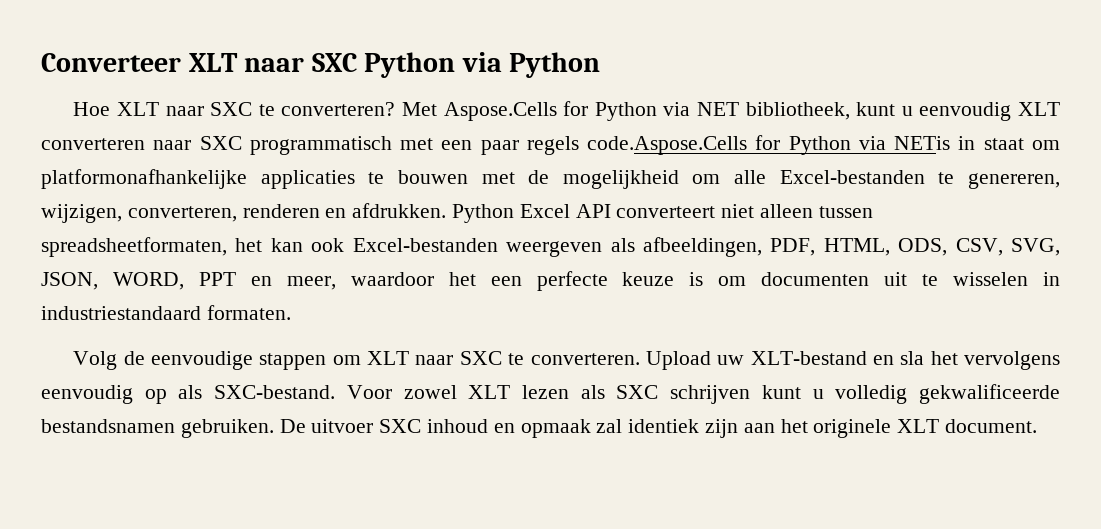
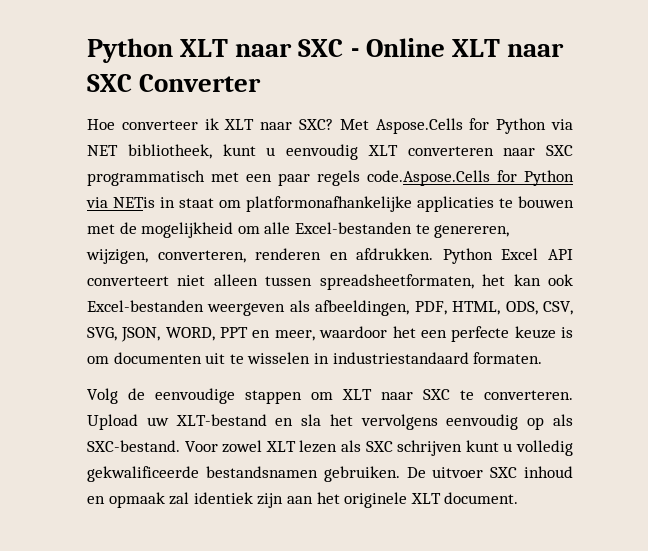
- Converteer XLT naar SXC Python via Python
- Hoe XLT naar SXC te converteren?
+ Python XLT naar SXC - Online XLT naar SXC Converter
+ Hoe converteer ik XLT naar SXC?

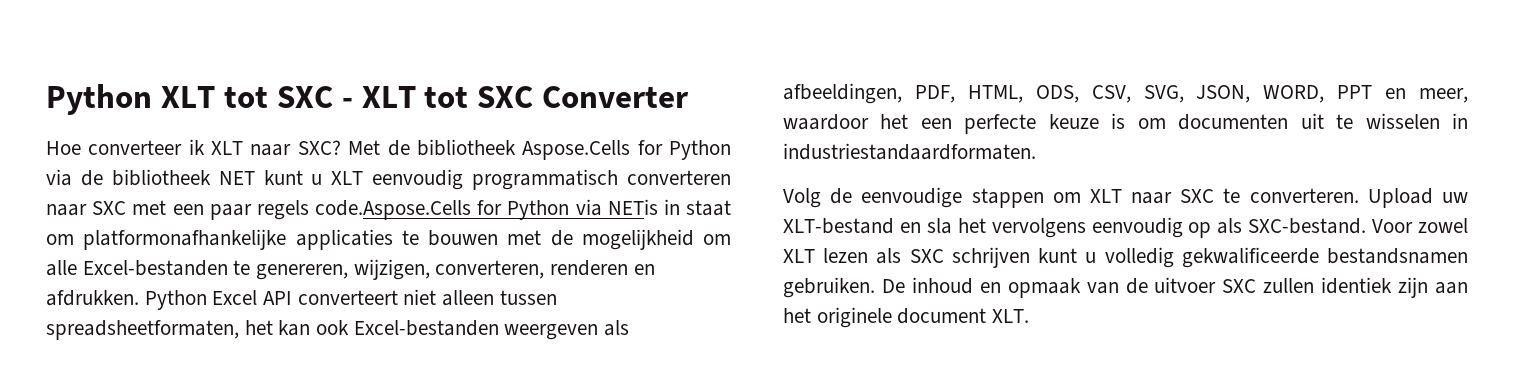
- Python XLT naar SXC - Online XLT naar SXC Converter
+ Python XLT tot SXC - XLT tot SXC Converter
- Met Aspose.Cells for Python via NET bibliotheek, kunt u eenvoudig XLT converteren naar SXC programmatisch met een paar regels code.Aspose.Cells for Python via NETis in staat om platformonafhankelijke applicaties te bouwen met de mogelijkheid om alle Excel-bestanden te genereren, wijzigen, converteren, renderen en afdrukken.
+ Met de bibliotheek Aspose.Cells for Python via de bibliotheek NET kunt u XLT eenvoudig programmatisch converteren naar SXC met een paar regels code.Aspose.Cells for Python via NETis in staat om platformonafhankelijke applicaties te bouwen met de mogelijkheid om alle Excel-bestanden te genereren, wijzigen, converteren, renderen en afdrukken.
- Python Excel API converteert niet alleen tussen spreadsheetformaten, het kan ook Excel-bestanden weergeven als afbeeldingen, PDF, HTML, ODS, CSV, SVG, JSON, WORD, PPT en meer, waardoor het een perfecte keuze is om documenten uit te wisselen in industriestandaard formaten.
+ Python Excel API converteert niet alleen tussen spreadsheetformaten, het kan ook Excel-bestanden weergeven als afbeeldingen, PDF, HTML, ODS, CSV, SVG, JSON, WORD, PPT en meer, waardoor het een perfecte keuze is om documenten uit te wisselen in industriestandaardformaten.
- De uitvoer SXC inhoud en opmaak zal identiek zijn aan het originele XLT document.
+ De inhoud en opmaak van de uitvoer SXC zullen identiek zijn aan het originele document XLT.

